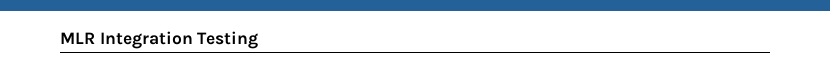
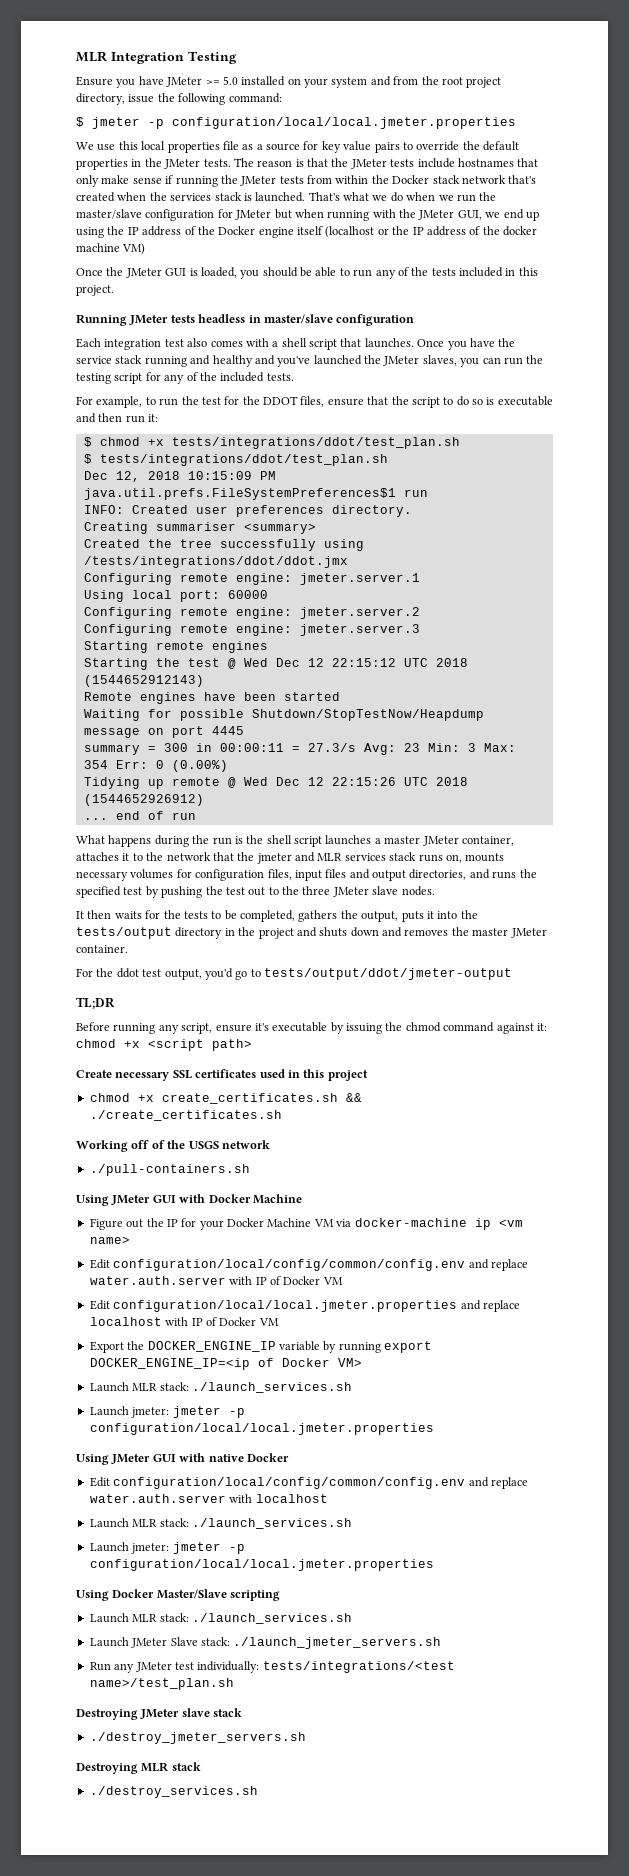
+ Ensure you have JMeter >= 5.0 installed on your system and from the root project directory, issue the following command:
+ $ jmeter -p configuration/local/local.jmeter.properties
+ We use this local properties file as a source for key value pairs to override the default properties in the JMeter tests. The reason is that the JMeter tests include hostnames that only make sense if running the JMeter tests from within the Docker stack network that's created when the services stack is launched. That's what we do when we run the master/slave configuration for JMeter but when running with the JMeter GUI, we end up using the IP address of the Docker engine itself (localhost or the IP address of the docker machine VM)
+ Once the JMeter GUI is loaded, you should be able to run any of the tests included in this project.
+ Running JMeter tests headless in master/slave configuration
+ Each integration test also comes with a shell script that launches. Once you have the service stack running and healthy and you've launched the JMeter slaves, you can run the testing script for any of the included tests.
+ For example, to run the test for the DDOT files, ensure that the script to do so is executable and then run it:
+ $ chmod +x tests/integrations/ddot/test_plan.sh
+ $ tests/integrations/ddot/test_plan.sh
+ Dec 12, 2018 10:15:09 PM java.util.prefs.FileSystemPreferences$1 run
+ INFO: Created user preferences directory.
+ Creating summariser <summary>
+ Created the tree successfully using /tests/integrations/ddot/ddot.jmx
+ Configuring remote engine: jmeter.server.1
+ Using local port: 60000
+ Configuring remote engine: jmeter.server.2
+ Configuring remote engine: jmeter.server.3
+ Starting remote engines
+ Starting the test @ Wed Dec 12 22:15:12 UTC 2018 (1544652912143)
+ Remote engines have been started
+ Waiting for possible Shutdown/StopTestNow/Heapdump message on port 4445
+ summary = 300 in 00:00:11 = 27.3/s Avg: 23 Min: 3 Max: 354 Err: 0 (0.00%)
+ Tidying up remote @ Wed Dec 12 22:15:26 UTC 2018 (1544652926912)
+ ... end of run
+ What happens during the run is the shell script launches a master JMeter container, attaches it to the network that the jmeter and MLR services stack runs on, mounts necessary volumes for configuration files, input files and output directories, and runs the specified test by pushing the test out to the three JMeter slave nodes.
+ It then waits for the tests to be completed, gathers the output, puts it into the tests/output directory in the project and shuts down and removes the master JMeter container.
+ For the ddot test output, you'd go to tests/output/ddot/jmeter-output
+ TL;DR
+ Before running any script, ensure it's executable by issuing the chmod command against it: chmod +x <script path>
+ Create necessary SSL certificates used in this project
+ chmod +x create_certificates.sh && ./create_certificates.sh
+ Working off of the USGS network
+ ./pull-containers.sh
+ Using JMeter GUI with Docker Machine
+ Figure out the IP for your Docker Machine VM via docker-machine ip <vm name>
+ Edit configuration/local/config/common/config.env and replace water.auth.server with IP of Docker VM
+ Edit configuration/local/local.jmeter.properties and replace localhost with IP of Docker VM
+ Export the DOCKER_ENGINE_IP variable by running export DOCKER_ENGINE_IP=<ip of Docker VM>
+ Launch MLR stack: ./launch_services.sh
+ Launch jmeter: jmeter -p configuration/local/local.jmeter.properties
+ Using JMeter GUI with native Docker
+ Edit configuration/local/config/common/config.env and replace water.auth.server with localhost
+ Launch MLR stack: ./launch_services.sh
+ Launch jmeter: jmeter -p configuration/local/local.jmeter.properties
+ Using Docker Master/Slave scripting
+ Launch MLR stack: ./launch_services.sh
+ Launch JMeter Slave stack: ./launch_jmeter_servers.sh
+ Run any JMeter test individually: tests/integrations/<test name>/test_plan.sh
+ Destroying JMeter slave stack
+ ./destroy_jmeter_servers.sh
+ Destroying MLR stack
+ ./destroy_services.sh

